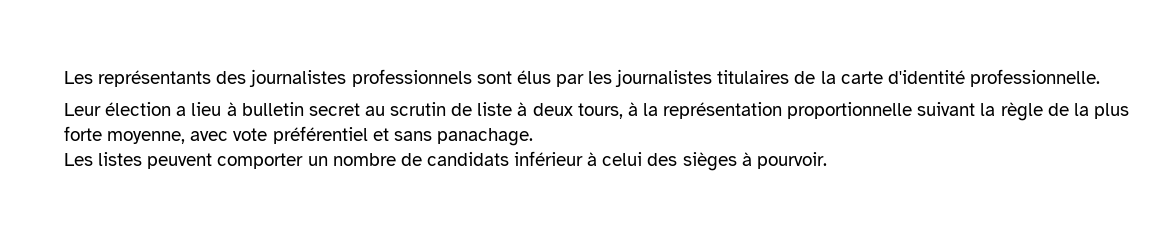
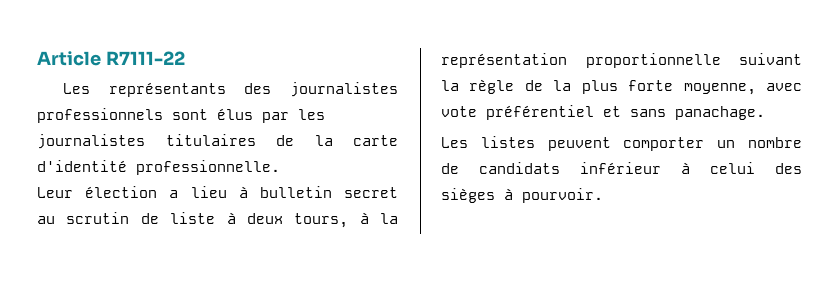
+ Article R7111-22

